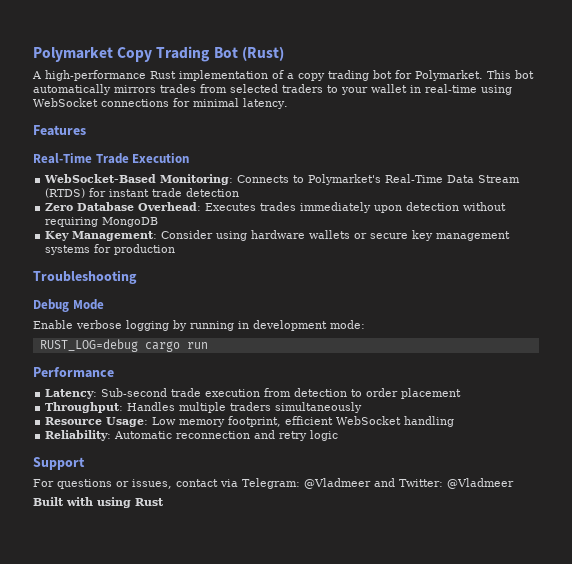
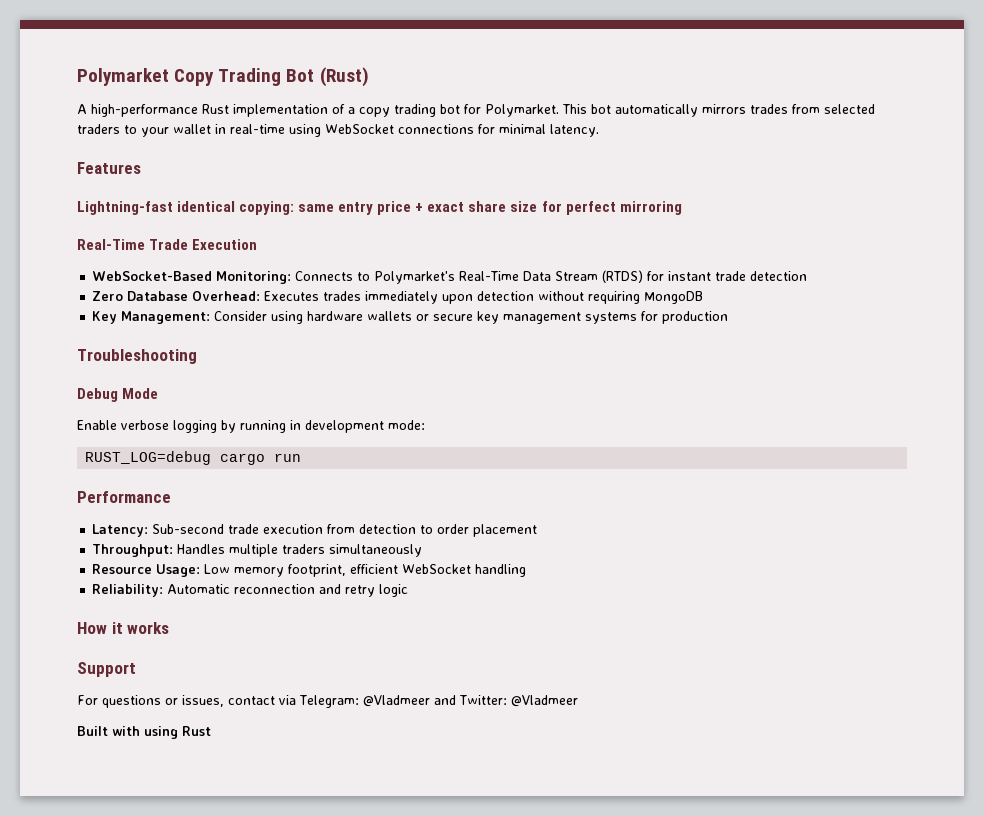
+ Lightning-fast identical copying: same entry price + exact share size for perfect mirroring
+ How it works

